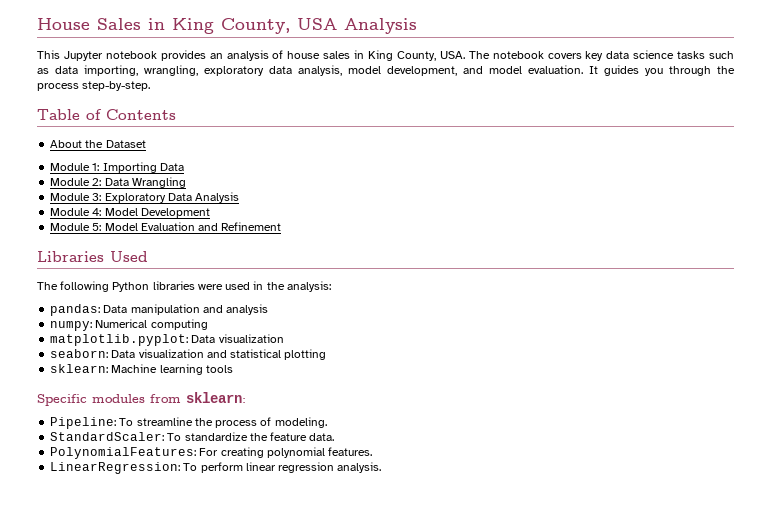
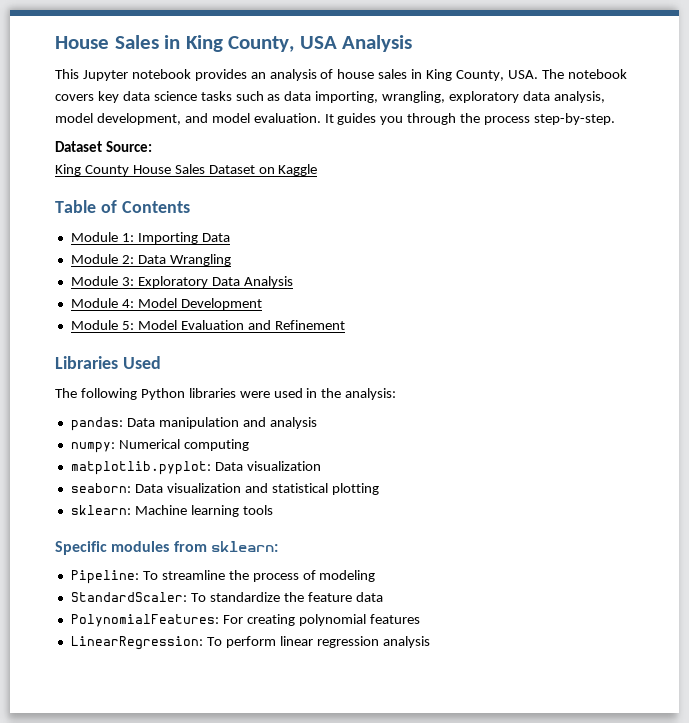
+ Dataset Source:
+ King County House Sales Dataset on Kaggle
- About the Dataset
- Pipeline: To streamline the process of modeling.
+ Pipeline: To streamline the process of modeling
- StandardScaler: To standardize the feature data.
+ StandardScaler: To standardize the feature data
- PolynomialFeatures: For creating polynomial features.
+ PolynomialFeatures: For creating polynomial features
- LinearRegression: To perform linear regression analysis.
+ LinearRegression: To perform linear regression analysis

